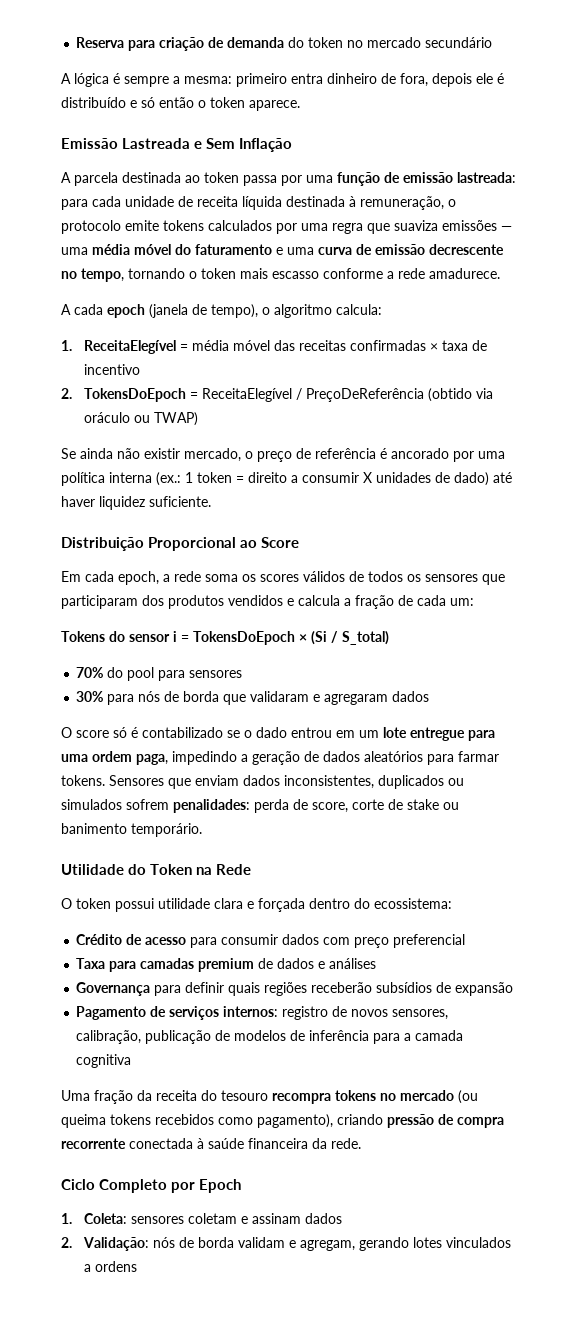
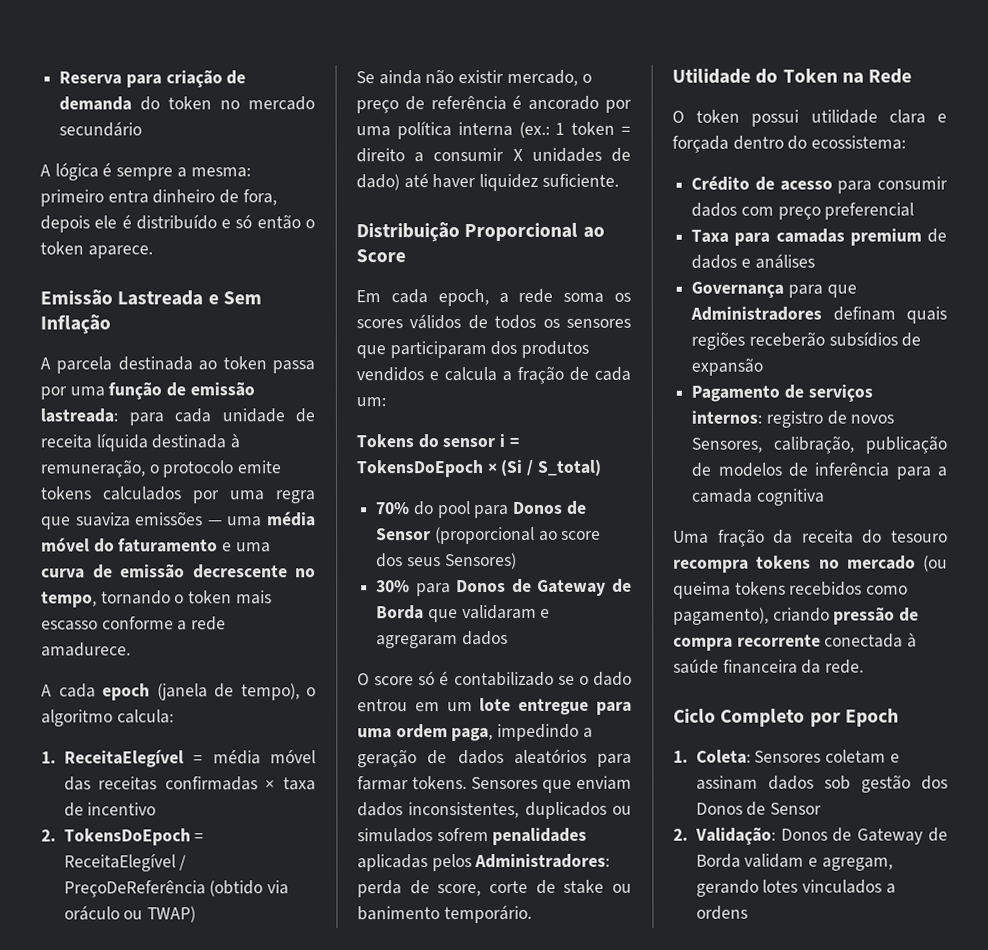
- 70% do pool para sensores
- 30% para nós de borda que validaram e agregaram dados
+ 70% do pool para Donos de Sensor (proporcional ao score dos seus Sensores)
+ 30% para Donos de Gateway de Borda que validaram e agregaram dados
- Sensores que enviam dados inconsistentes, duplicados ou simulados sofrem penalidades: perda de score, corte de stake ou banimento temporário.
+ Sensores que enviam dados inconsistentes, duplicados ou simulados sofrem penalidades aplicadas pelos Administradores: perda de score, corte de stake ou banimento temporário.
- Governança para definir quais regiões receberão subsídios de expansão
+ Governança para que Administradores definam quais regiões receberão subsídios de expansão
- Pagamento de serviços internos: registro de novos sensores, calibração, publicação de modelos de inferência para a camada cognitiva
+ Pagamento de serviços internos: registro de novos Sensores, calibração, publicação de modelos de inferência para a camada cognitiva
- 1. Coleta: sensores coletam e assinam dados
- 2. Validação: nós de borda validam e agregam, gerando lotes vinculados a ordens
+ 1. Coleta: Sensores coletam e assinam dados sob gestão dos Donos de Sensor
+ 2. Validação: Donos de Gateway de Borda validam e agregam, gerando lotes vinculados a ordens

